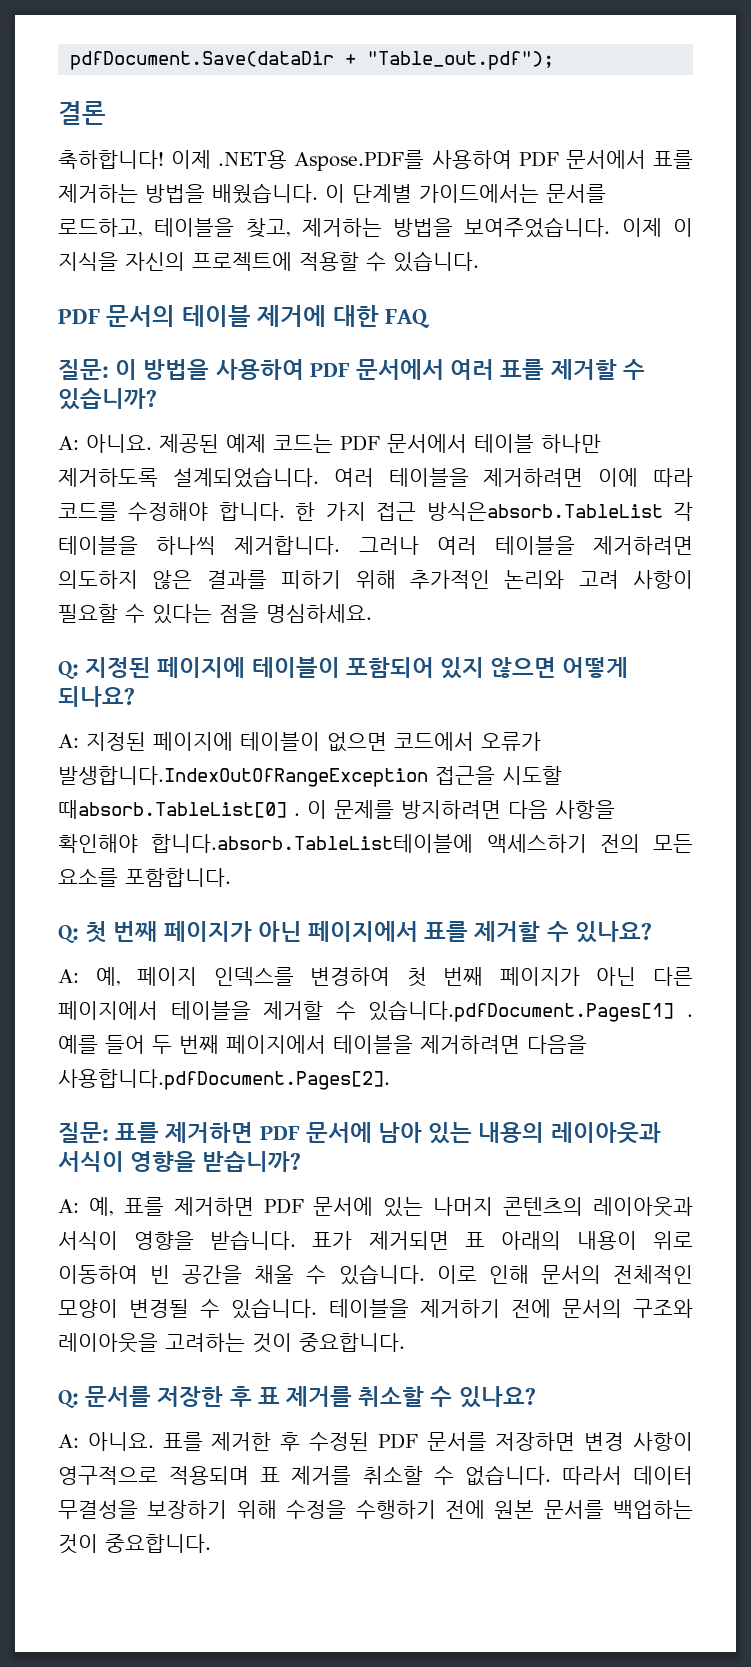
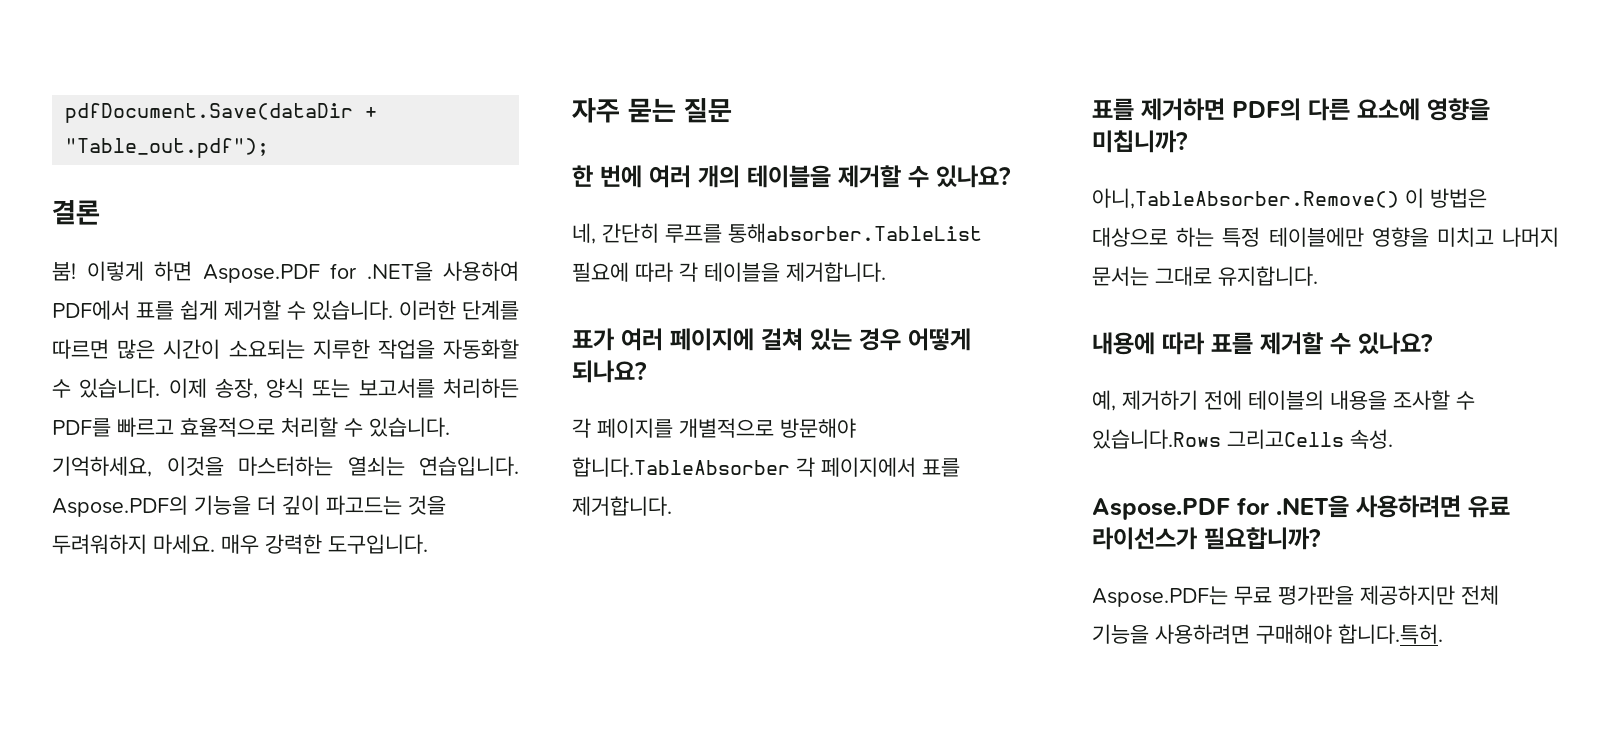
- 축하합니다! 이제 .NET용 Aspose.PDF를 사용하여 PDF 문서에서 표를 제거하는 방법을 배웠습니다. 이 단계별 가이드에서는 문서를 로드하고, 테이블을 찾고, 제거하는 방법을 보여주었습니다. 이제 이 지식을 자신의 프로젝트에 적용할 수 있습니다.
- PDF 문서의 테이블 제거에 대한 FAQ
- 질문: 이 방법을 사용하여 PDF 문서에서 여러 표를 제거할 수 있습니까?
- A: 아니요. 제공된 예제 코드는 PDF 문서에서 테이블 하나만 제거하도록 설계되었습니다. 여러 테이블을 제거하려면 이에 따라 코드를 수정해야 합니다. 한 가지 접근 방식은absorb.TableList 각 테이블을 하나씩 제거합니다. 그러나 여러 테이블을 제거하려면 의도하지 않은 결과를 피하기 위해 추가적인 논리와 고려 사항이 필요할 수 있다는 점을 명심하세요.
- Q: 지정된 페이지에 테이블이 포함되어 있지 않으면 어떻게 되나요?
- A: 지정된 페이지에 테이블이 없으면 코드에서 오류가 발생합니다.IndexOutOfRangeException 접근을 시도할 때absorb.TableList[0] . 이 문제를 방지하려면 다음 사항을 확인해야 합니다.absorb.TableList테이블에 액세스하기 전의 모든 요소를 포함합니다.
- Q: 첫 번째 페이지가 아닌 페이지에서 표를 제거할 수 있나요?
- A: 예, 페이지 인덱스를 변경하여 첫 번째 페이지가 아닌 다른 페이지에서 테이블을 제거할 수 있습니다.pdfDocument.Pages[1] . 예를 들어 두 번째 페이지에서 테이블을 제거하려면 다음을 사용합니다.pdfDocument.Pages[2].
- 질문: 표를 제거하면 PDF 문서에 남아 있는 내용의 레이아웃과 서식이 영향을 받습니까?
- A: 예, 표를 제거하면 PDF 문서에 있는 나머지 콘텐츠의 레이아웃과 서식이 영향을 받습니다. 표가 제거되면 표 아래의 내용이 위로 이동하여 빈 공간을 채울 수 있습니다. 이로 인해 문서의 전체적인 모양이 변경될 수 있습니다. 테이블을 제거하기 전에 문서의 구조와 레이아웃을 고려하는 것이 중요합니다.
- Q: 문서를 저장한 후 표 제거를 취소할 수 있나요?
- A: 아니요. 표를 제거한 후 수정된 PDF 문서를 저장하면 변경 사항이 영구적으로 적용되며 표 제거를 취소할 수 없습니다. 따라서 데이터 무결성을 보장하기 위해 수정을 수행하기 전에 원본 문서를 백업하는 것이 중요합니다.
+ 붐! 이렇게 하면 Aspose.PDF for .NET을 사용하여 PDF에서 표를 쉽게 제거할 수 있습니다. 이러한 단계를 따르면 많은 시간이 소요되는 지루한 작업을 자동화할 수 있습니다. 이제 송장, 양식 또는 보고서를 처리하든 PDF를 빠르고 효율적으로 처리할 수 있습니다. 기억하세요, 이것을 마스터하는 열쇠는 연습입니다. Aspose.PDF의 기능을 더 깊이 파고드는 것을 두려워하지 마세요. 매우 강력한 도구입니다.
+ 자주 묻는 질문
+ 한 번에 여러 개의 테이블을 제거할 수 있나요?
+ 네, 간단히 루프를 통해absorber.TableList 필요에 따라 각 테이블을 제거합니다.
+ 표가 여러 페이지에 걸쳐 있는 경우 어떻게 되나요?
+ 각 페이지를 개별적으로 방문해야 합니다.TableAbsorber 각 페이지에서 표를 제거합니다.
+ 표를 제거하면 PDF의 다른 요소에 영향을 미칩니까?
+ 아니,TableAbsorber.Remove() 이 방법은 대상으로 하는 특정 테이블에만 영향을 미치고 나머지 문서는 그대로 유지합니다.
+ 내용에 따라 표를 제거할 수 있나요?
+ 예, 제거하기 전에 테이블의 내용을 조사할 수 있습니다.Rows 그리고Cells 속성.
+ Aspose.PDF for .NET을 사용하려면 유료 라이선스가 필요합니까?
+ Aspose.PDF는 무료 평가판을 제공하지만 전체 기능을 사용하려면 구매해야 합니다.특허.

